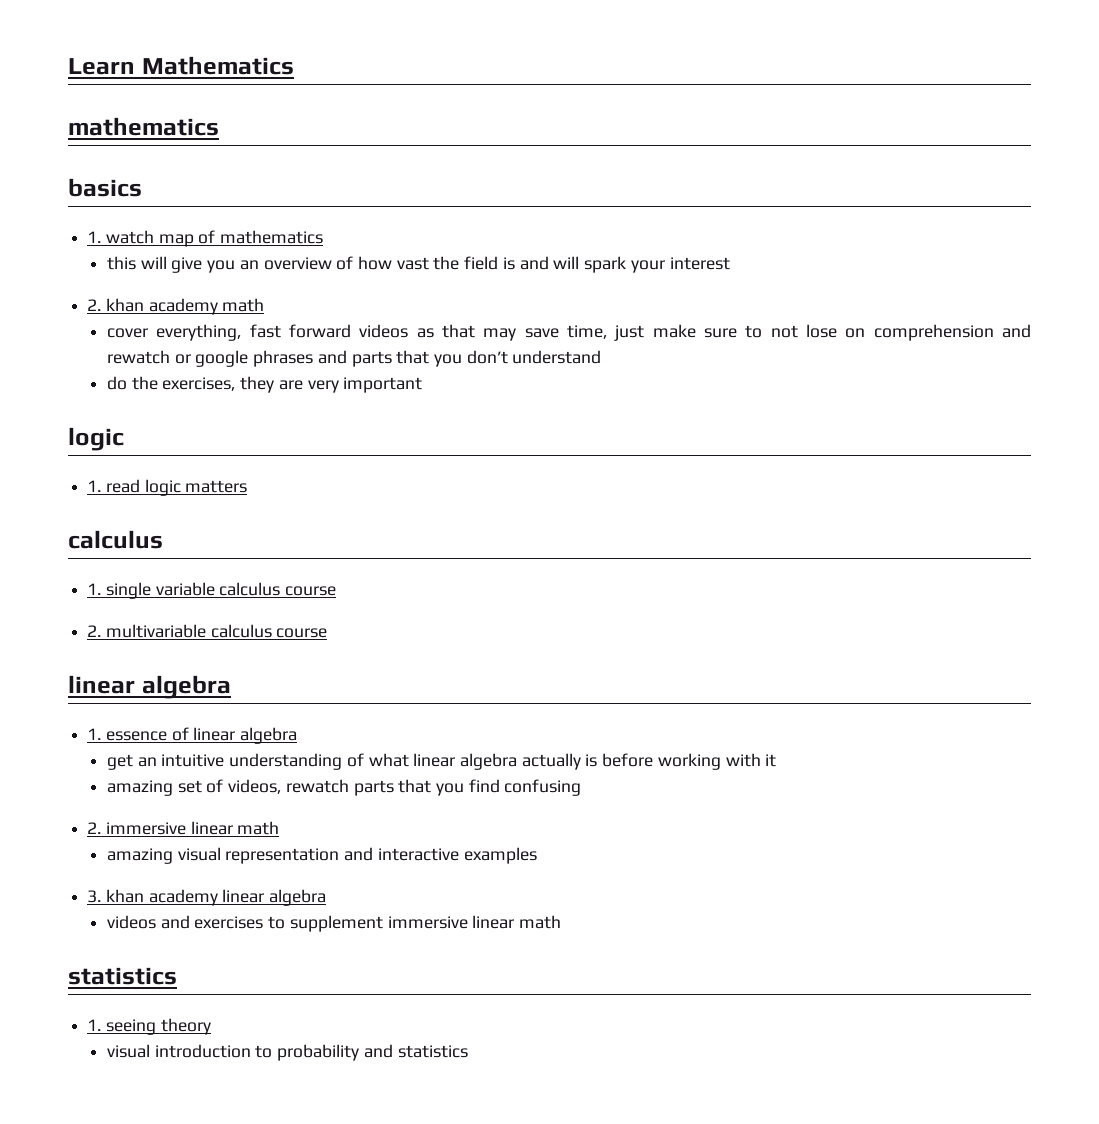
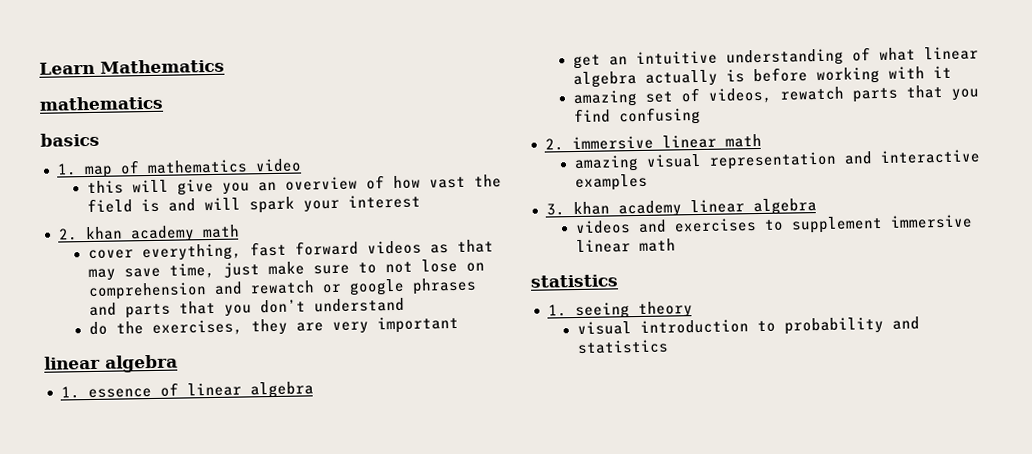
- 1. watch map of mathematics
+ 1. map of mathematics video
  do the exercises, they are very important
- logic
- 1. read logic matters
- calculus
- 1. single variable calculus course
- 2. multivariable calculus course

